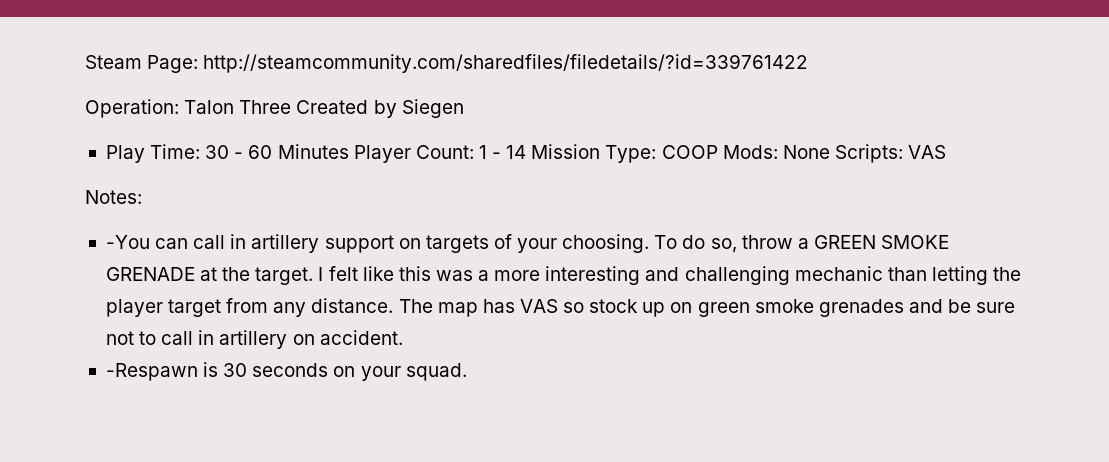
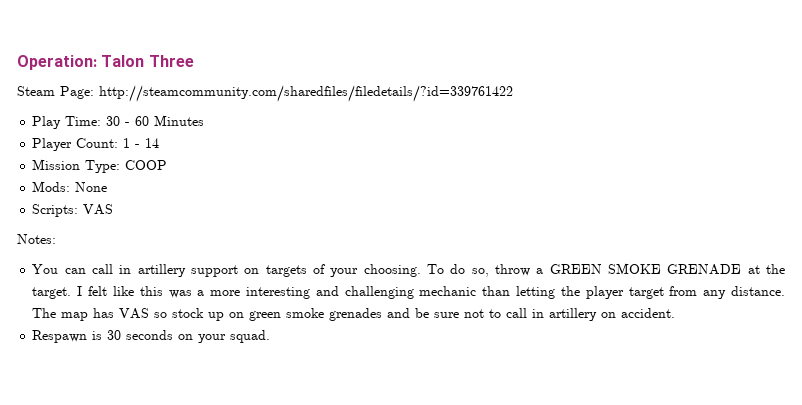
+ Operation: Talon Three
- Operation: Talon Three Created by Siegen
- Play Time: 30 - 60 Minutes Player Count: 1 - 14 Mission Type: COOP Mods: None Scripts: VAS
+ Play Time: 30 - 60 Minutes
+ Player Count: 1 - 14
+ Mission Type: COOP
+ Mods: None
+ Scripts: VAS
- -You can call in artillery support on targets of your choosing.
+ You can call in artillery support on targets of your choosing.
- -Respawn is 30 seconds on your squad.
+ Respawn is 30 seconds on your squad.

